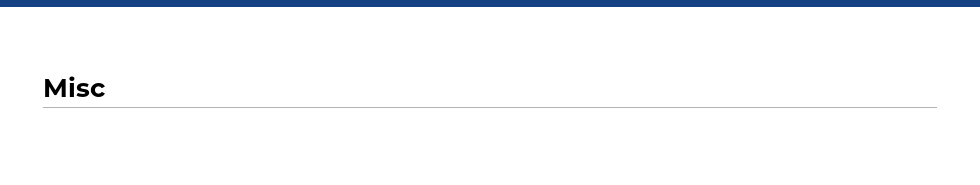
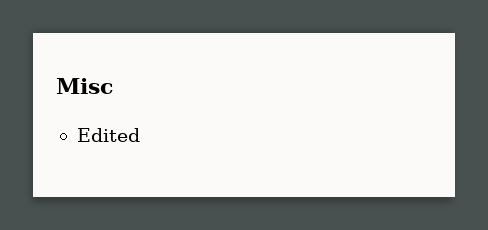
+ Edited

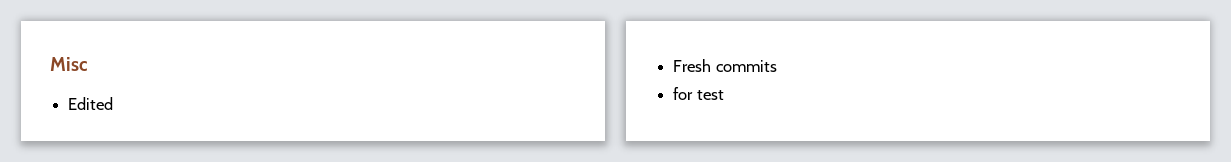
+ Fresh commits
+ for test

